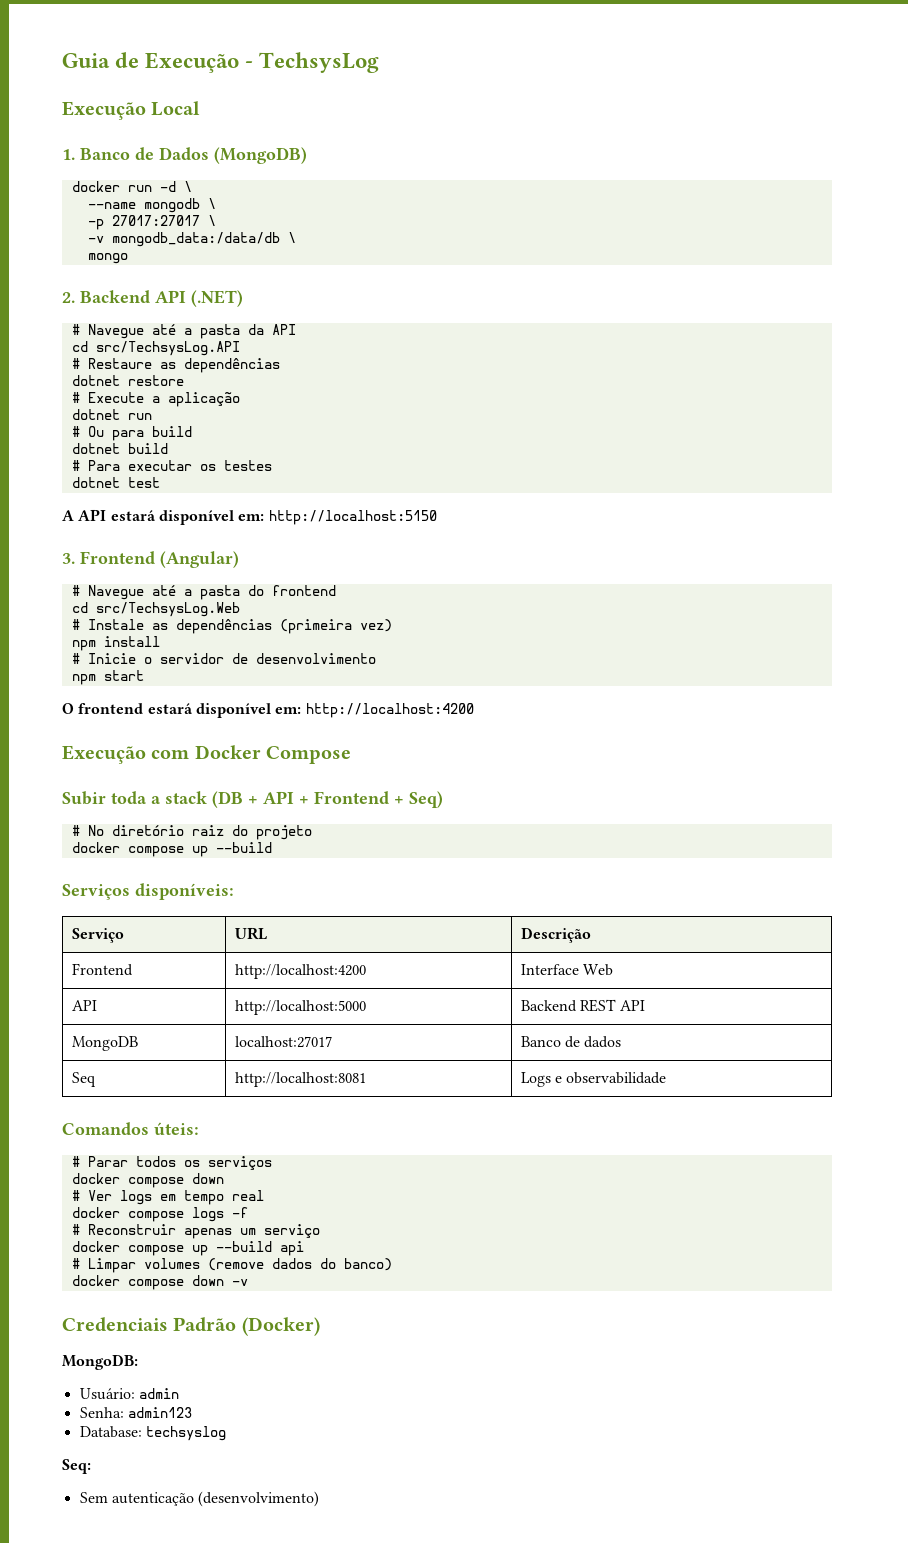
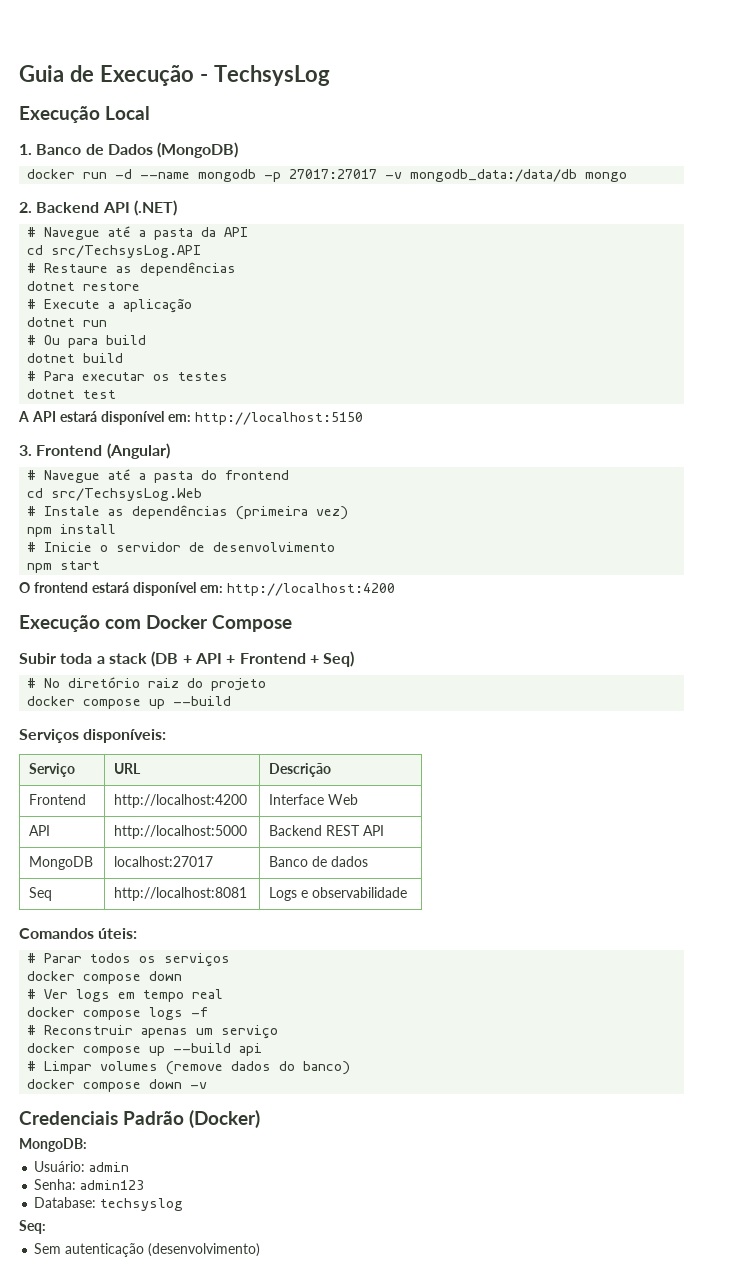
- docker run -d \
- --name mongodb \
- -p 27017:27017 \
- -v mongodb_data:/data/db \
- mongo
+ docker run -d --name mongodb -p 27017:27017 -v mongodb_data:/data/db mongo

